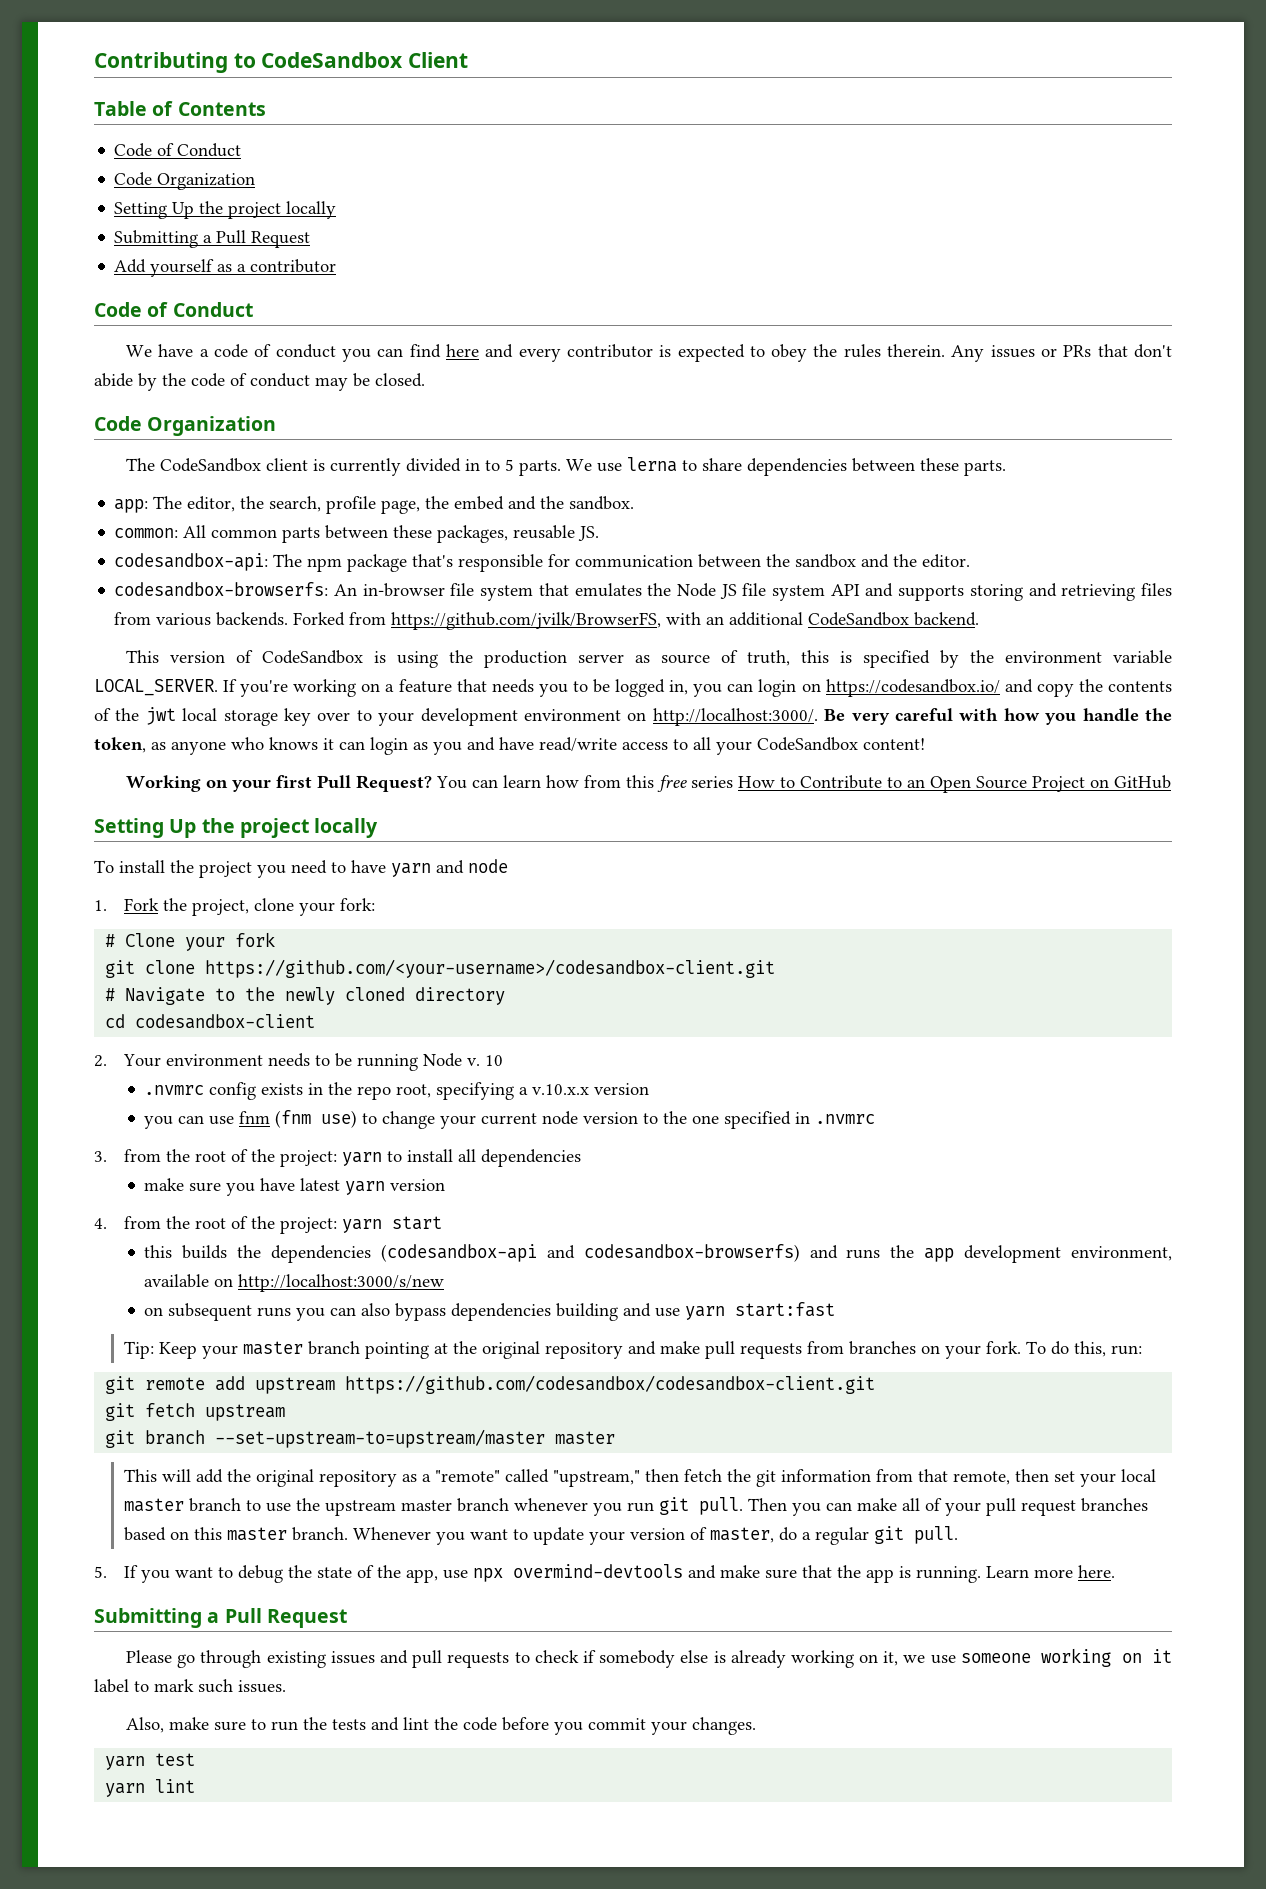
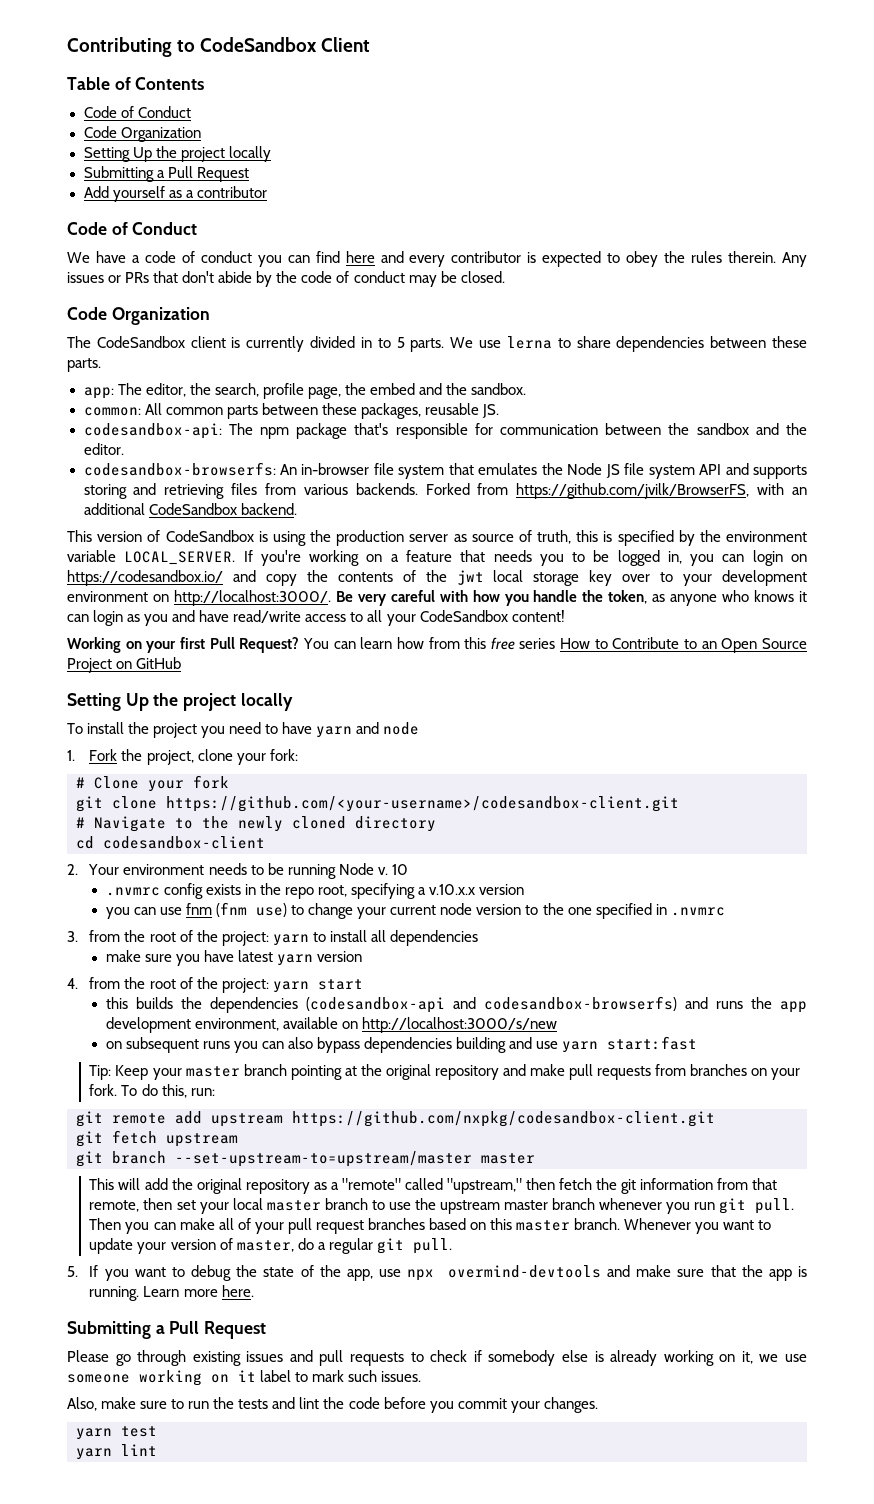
- git remote add upstream https://github.com/codesandbox/codesandbox-client.git
+ git remote add upstream https://github.com/nxpkg/codesandbox-client.git

